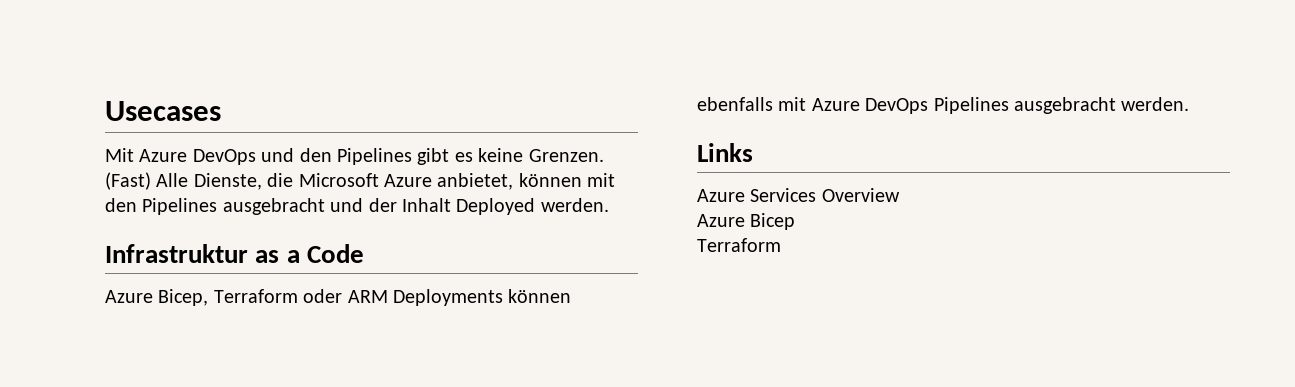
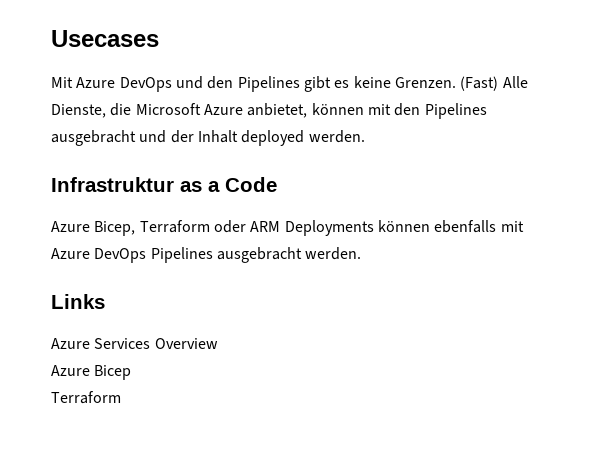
- (Fast) Alle Dienste, die Microsoft Azure anbietet, können mit den Pipelines ausgebracht und der Inhalt Deployed werden.
+ (Fast) Alle Dienste, die Microsoft Azure anbietet, können mit den Pipelines ausgebracht und der Inhalt deployed werden.

